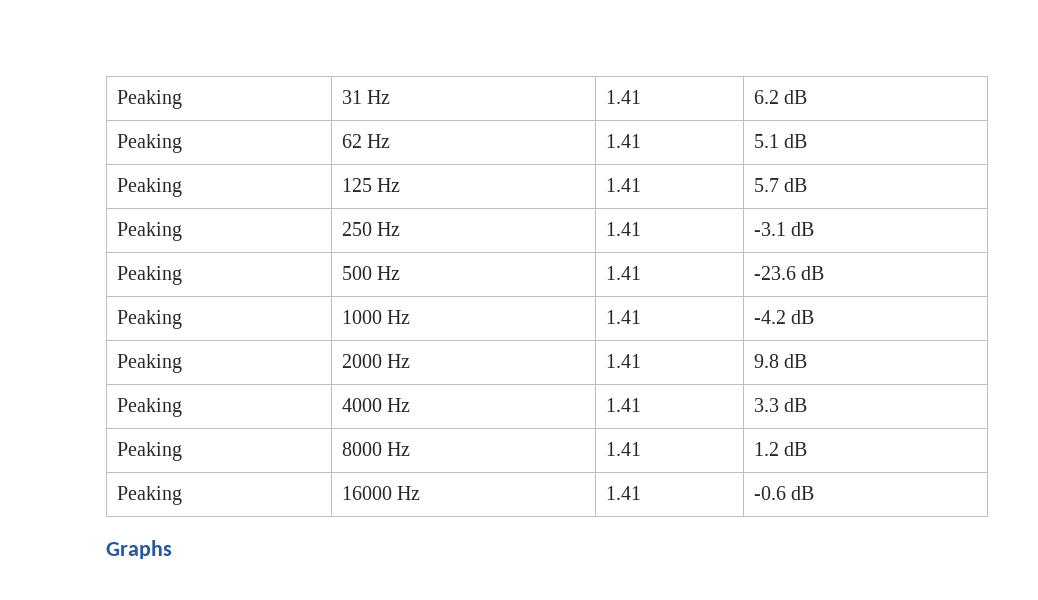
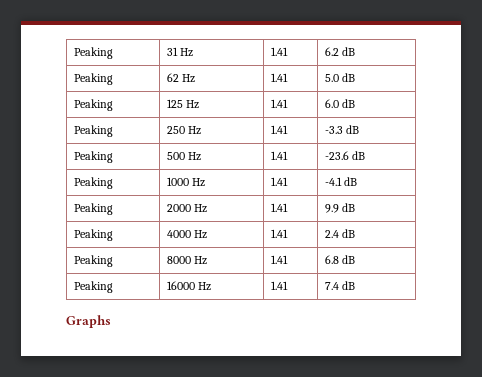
- Peaking | 62 Hz | 1.41 | 5.1 dB
+ Peaking | 62 Hz | 1.41 | 5.0 dB
- Peaking | 125 Hz | 1.41 | 5.7 dB
+ Peaking | 125 Hz | 1.41 | 6.0 dB
- Peaking | 250 Hz | 1.41 | -3.1 dB
+ Peaking | 250 Hz | 1.41 | -3.3 dB
- Peaking | 1000 Hz | 1.41 | -4.2 dB
+ Peaking | 1000 Hz | 1.41 | -4.1 dB
- Peaking | 2000 Hz | 1.41 | 9.8 dB
+ Peaking | 2000 Hz | 1.41 | 9.9 dB
- Peaking | 4000 Hz | 1.41 | 3.3 dB
+ Peaking | 4000 Hz | 1.41 | 2.4 dB
- Peaking | 8000 Hz | 1.41 | 1.2 dB
+ Peaking | 8000 Hz | 1.41 | 6.8 dB
- Peaking | 16000 Hz | 1.41 | -0.6 dB
+ Peaking | 16000 Hz | 1.41 | 7.4 dB

